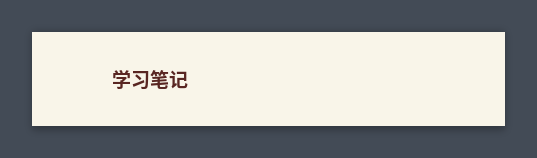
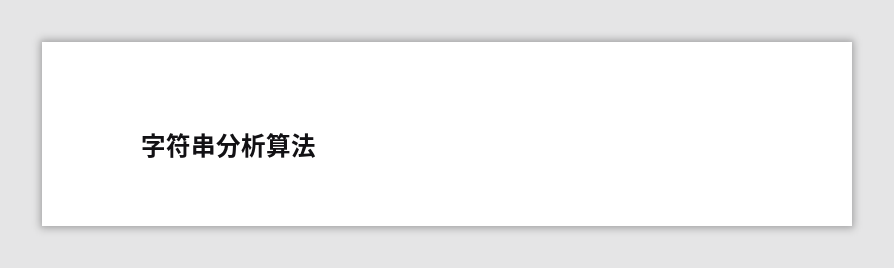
- 学习笔记
+ 字符串分析算法

